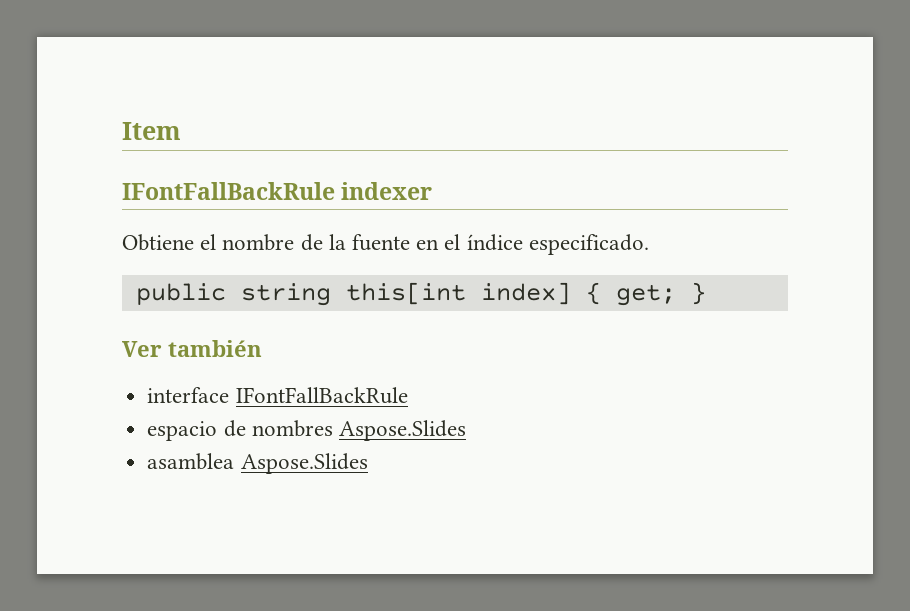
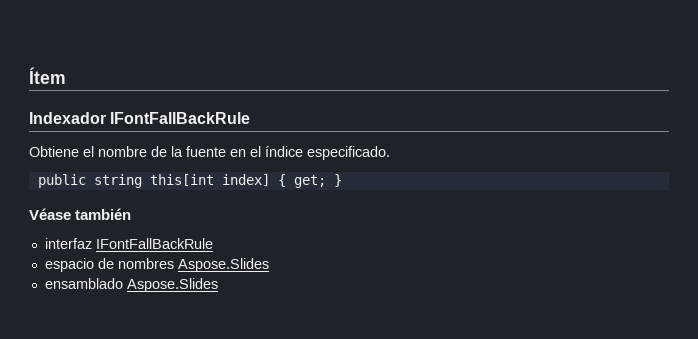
- Item
- IFontFallBackRule indexer
+ Ítem
+ Indexador IFontFallBackRule
- Ver también
+ Véase también
- interface IFontFallBackRule
+ interfaz IFontFallBackRule
- asamblea Aspose.Slides
+ ensamblado Aspose.Slides

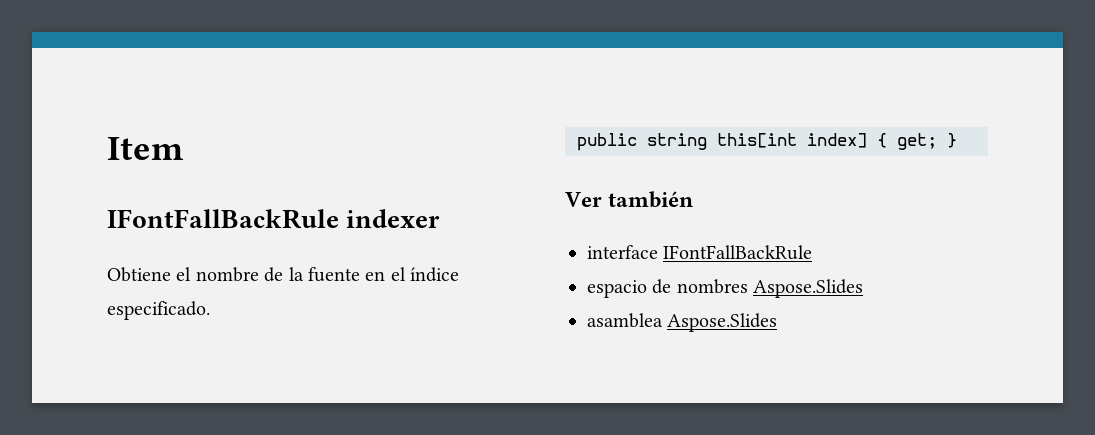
- Ítem
- Indexador IFontFallBackRule
+ Item
+ IFontFallBackRule indexer
- Véase también
+ Ver también
- interfaz IFontFallBackRule
+ interface IFontFallBackRule
- ensamblado Aspose.Slides
+ asamblea Aspose.Slides

